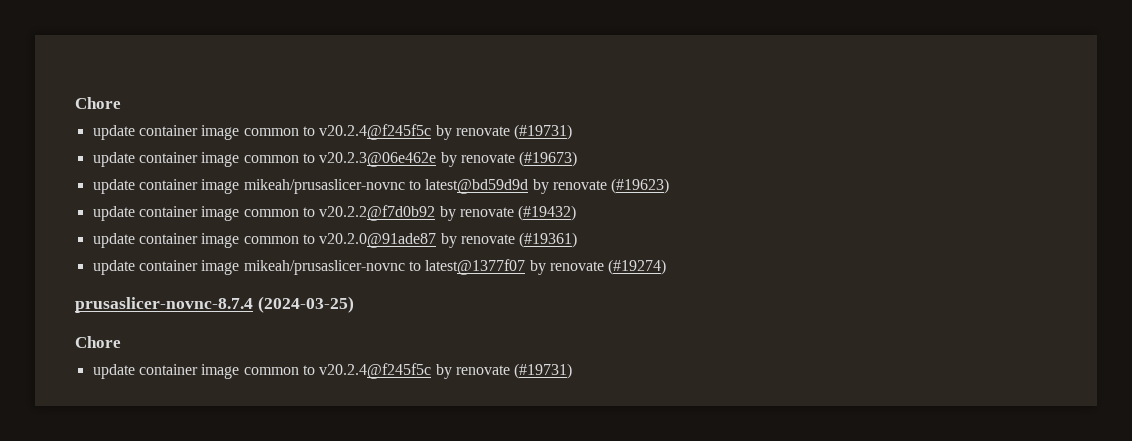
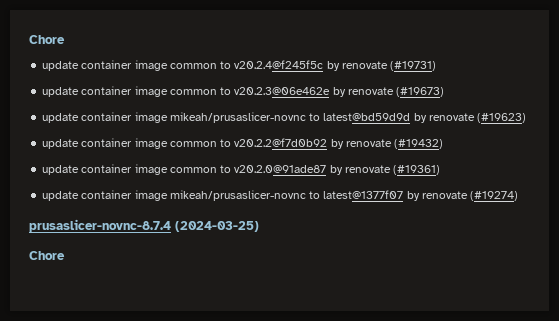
  prusaslicer-novnc-8.7.4 (2024-03-25)
  Chore
- update container image common to v20.2.4@f245f5c by renovate (#19731)

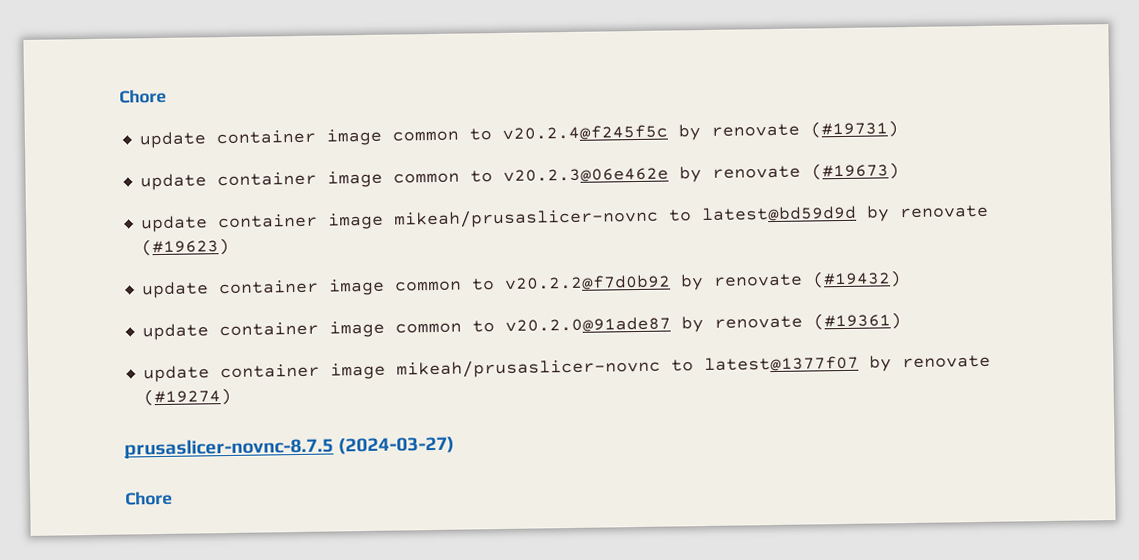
- prusaslicer-novnc-8.7.4 (2024-03-25)
+ prusaslicer-novnc-8.7.5 (2024-03-27)

